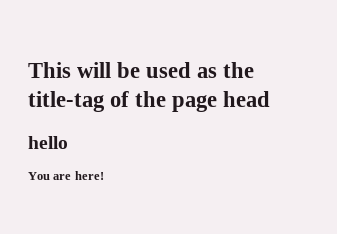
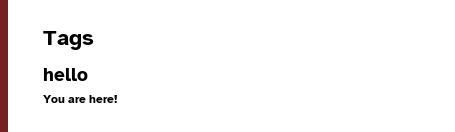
- This will be used as the title-tag of the page head
+ Tags

